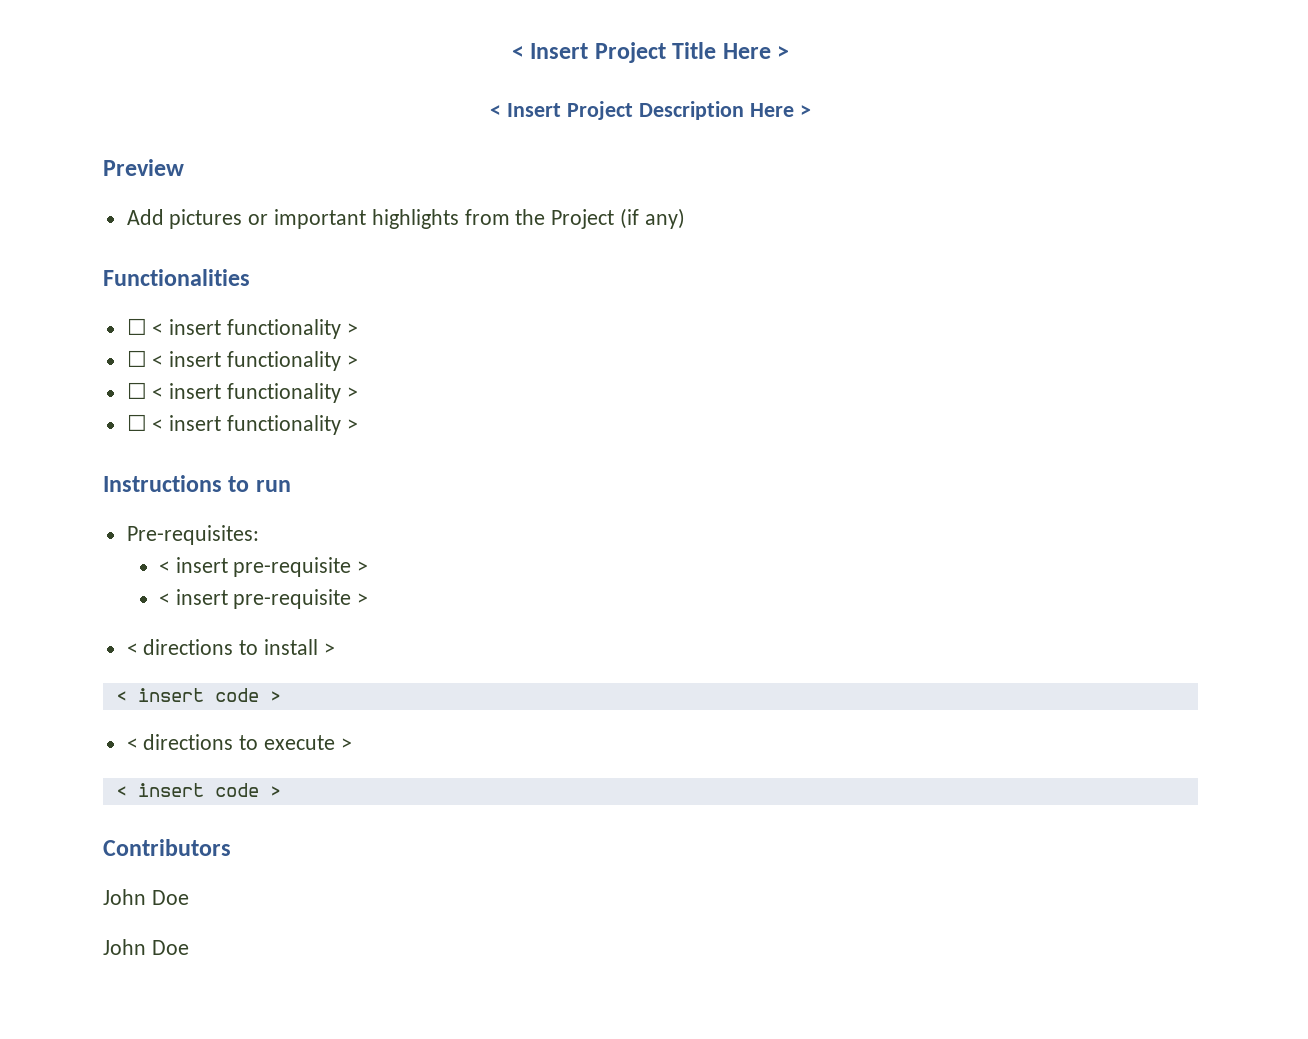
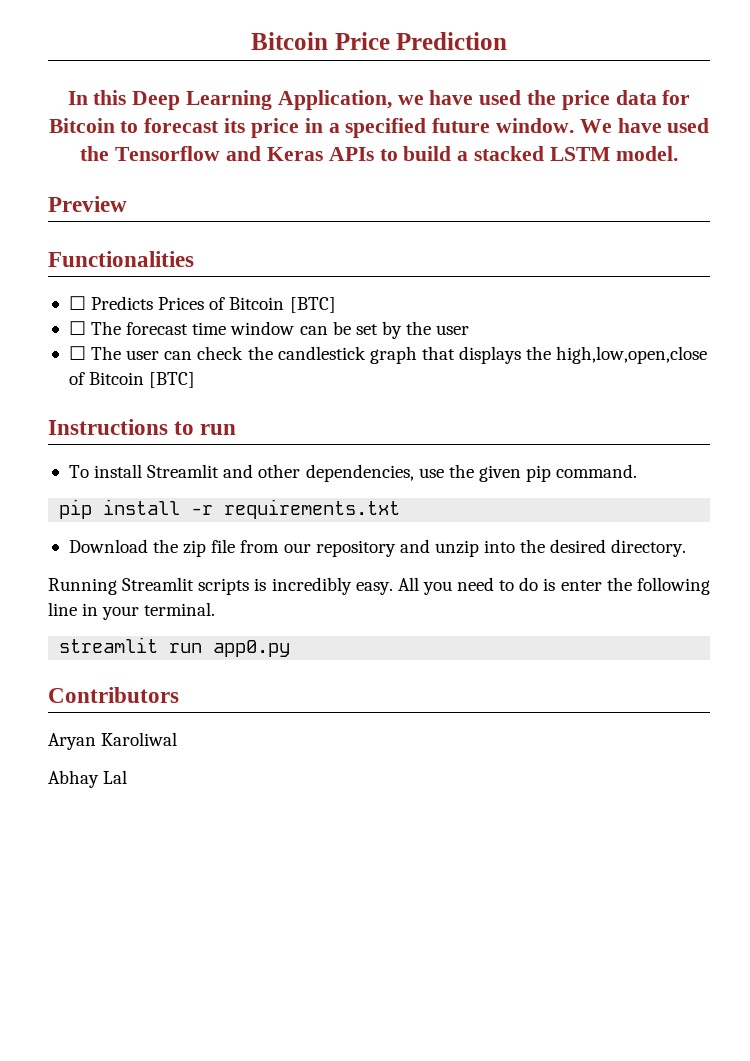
- < Insert Project Title Here >
- < Insert Project Description Here >
+ Bitcoin Price Prediction
+ In this Deep Learning Application, we have used the price data for Bitcoin to forecast its price in a specified future window. We have used the Tensorflow and Keras APIs to build a stacked LSTM model.
  Preview
- Add pictures or important highlights from the Project (if any)
  Functionalities
- ☐ < insert functionality >
- ☐ < insert functionality >
- ☐ < insert functionality >
- ☐ < insert functionality >
+ ☐ Predicts Prices of Bitcoin [BTC]
+ ☐ The forecast time window can be set by the user
+ ☐ The user can check the candlestick graph that displays the high,low,open,close of Bitcoin [BTC]
  Instructions to run
- Pre-requisites:
- < insert pre-requisite >
- < insert pre-requisite >
- < directions to install >
- < insert code >
- < directions to execute >
- < insert code >
+ To install Streamlit and other dependencies, use the given pip command.
+ pip install -r requirements.txt
+ Download the zip file from our repository and unzip into the desired directory.
+ Running Streamlit scripts is incredibly easy. All you need to do is enter the following line in your terminal.
+ streamlit run app0.py
  Contributors
- John Doe
- John Doe
+ Aryan Karoliwal
+ Abhay Lal

